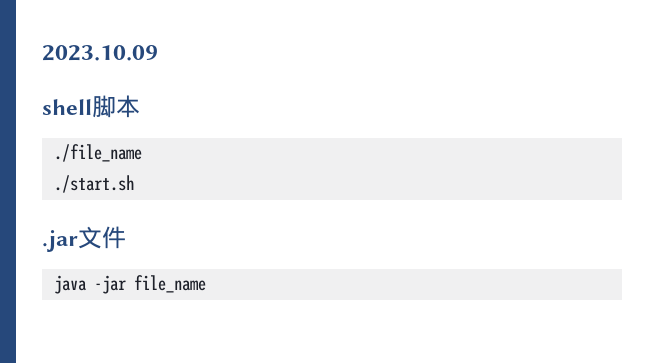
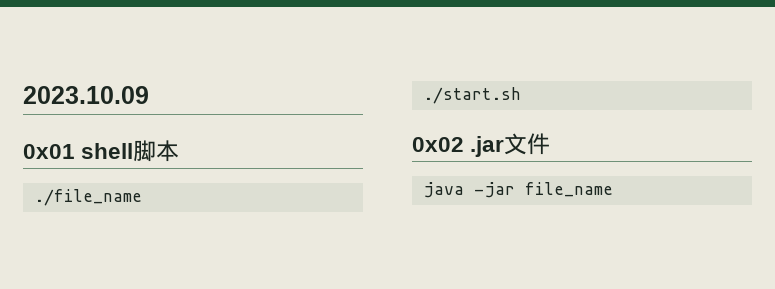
- shell脚本
+ 0x01 shell脚本
- .jar文件
+ 0x02 .jar文件

